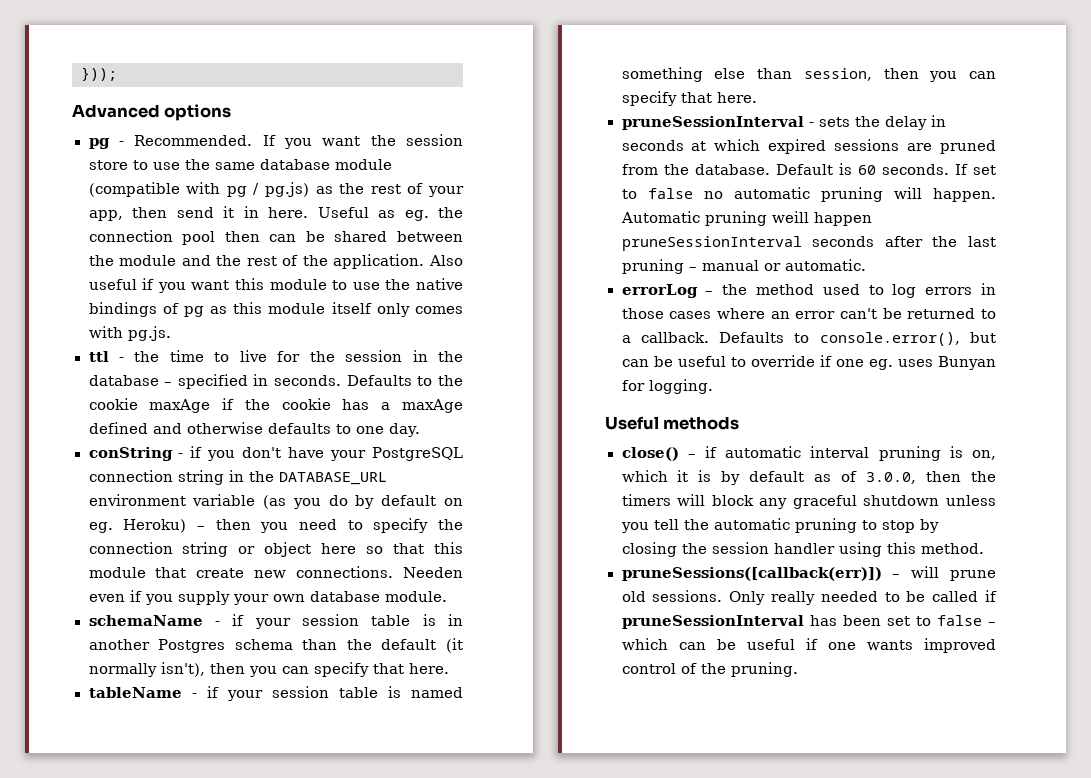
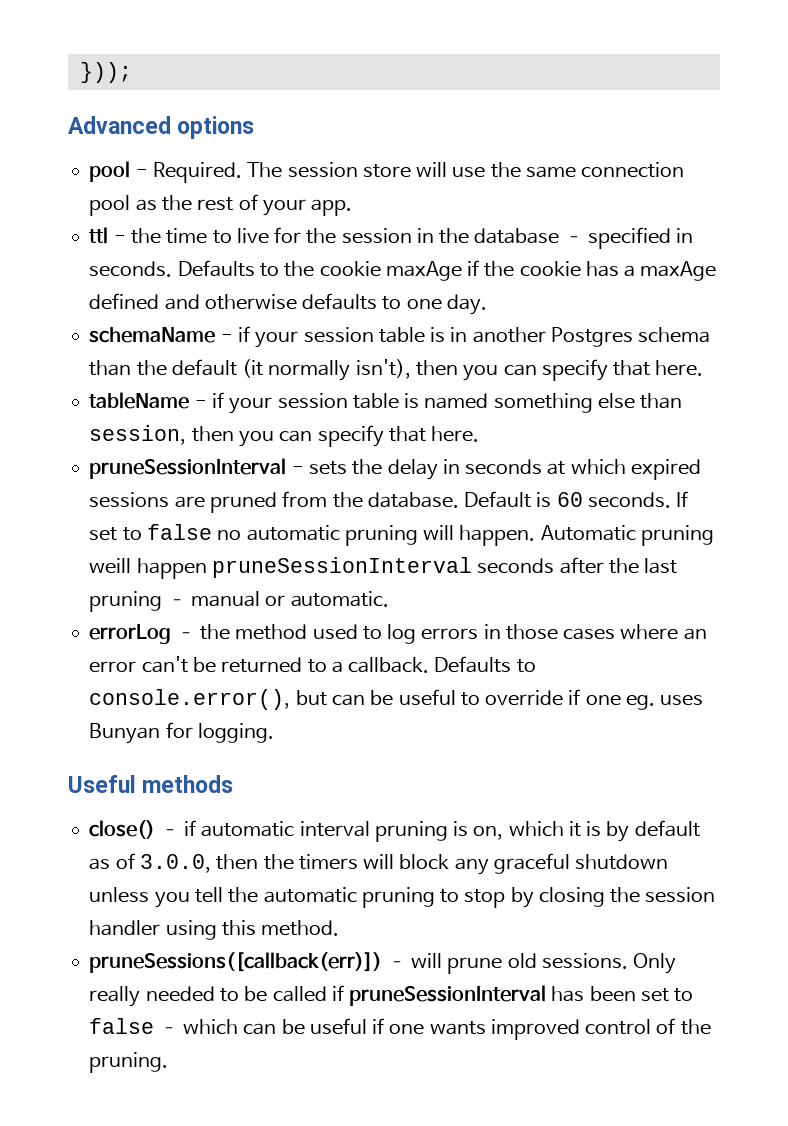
- pg - Recommended. If you want the session store to use the same database module (compatible with pg / pg.js) as the rest of your app, then send it in here. Useful as eg. the connection pool then can be shared between the module and the rest of the application. Also useful if you want this module to use the native bindings of pg as this module itself only comes with pg.js.
+ pool - Required. The session store will use the same connection pool as the rest of your app.
- conString - if you don't have your PostgreSQL connection string in the DATABASE_URL environment variable (as you do by default on eg. Heroku) – then you need to specify the connection string or object here so that this module that create new connections. Needen even if you supply your own database module.

